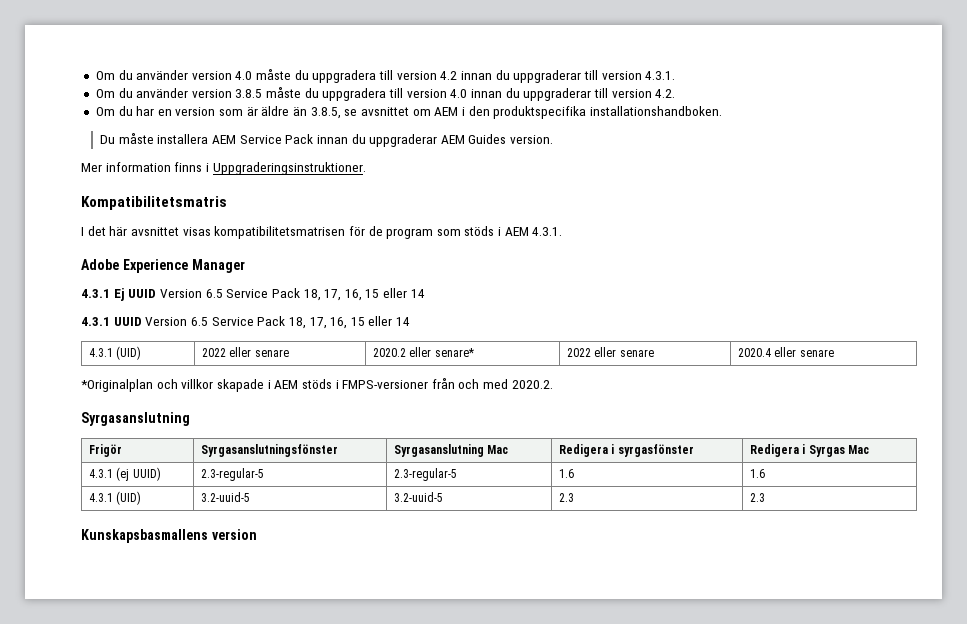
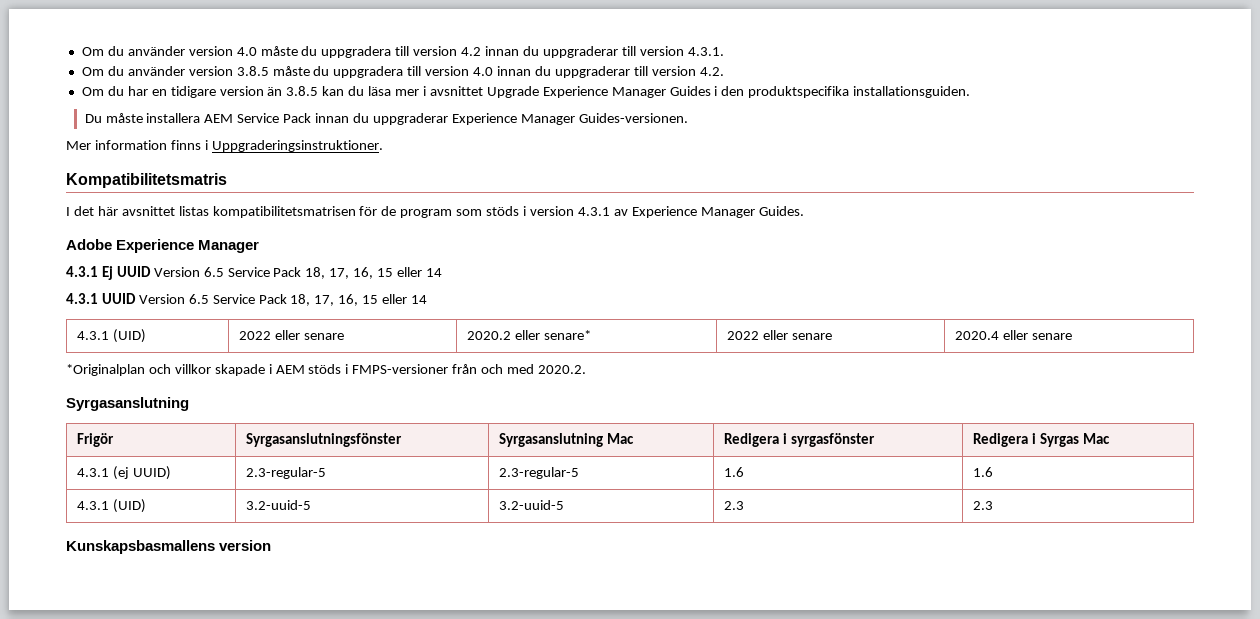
- Om du har en version som är äldre än 3.8.5, se avsnittet om AEM i den produktspecifika installationshandboken.
+ Om du har en tidigare version än 3.8.5 kan du läsa mer i avsnittet Upgrade Experience Manager Guides i den produktspecifika installationsguiden.
- Du måste installera AEM Service Pack innan du uppgraderar AEM Guides version.
+ Du måste installera AEM Service Pack innan du uppgraderar Experience Manager Guides-versionen.
- I det här avsnittet visas kompatibilitetsmatrisen för de program som stöds i AEM 4.3.1.
+ I det här avsnittet listas kompatibilitetsmatrisen för de program som stöds i version 4.3.1 av Experience Manager Guides.

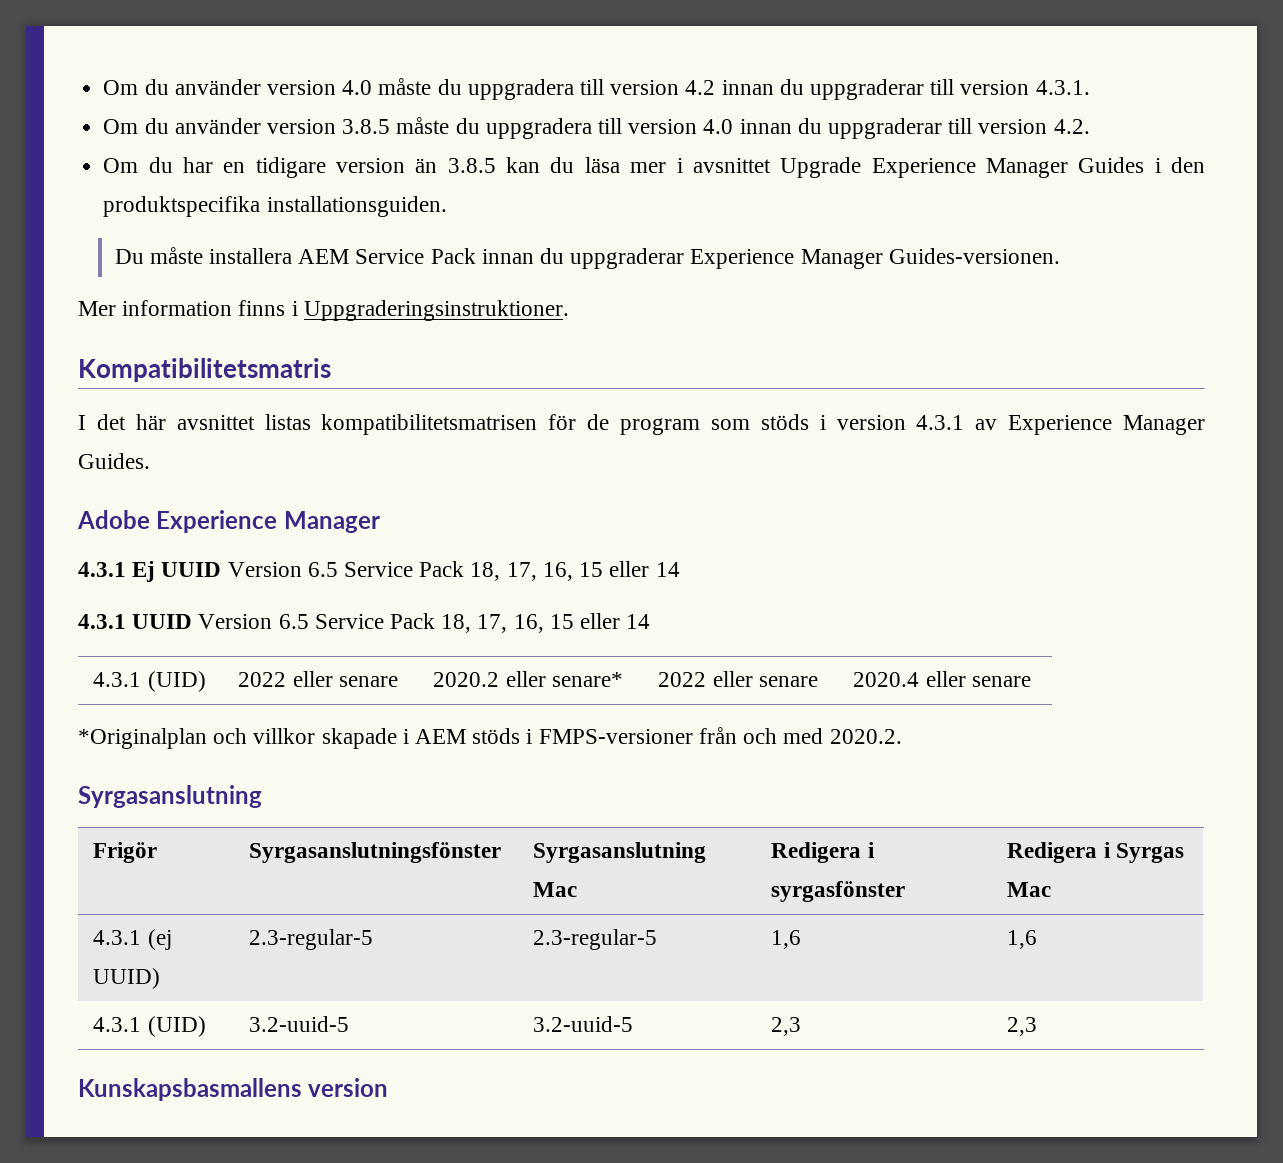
- 4.3.1 (ej UUID) | 2.3-regular-5 | 2.3-regular-5 | 1.6 | 1.6
+ 4.3.1 (ej UUID) | 2.3-regular-5 | 2.3-regular-5 | 1,6 | 1,6
- 4.3.1 (UID) | 3.2-uuid-5 | 3.2-uuid-5 | 2.3 | 2.3
+ 4.3.1 (UID) | 3.2-uuid-5 | 3.2-uuid-5 | 2,3 | 2,3

